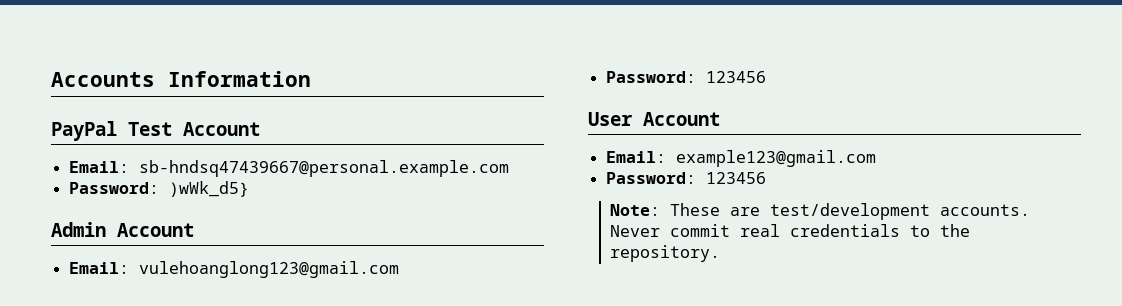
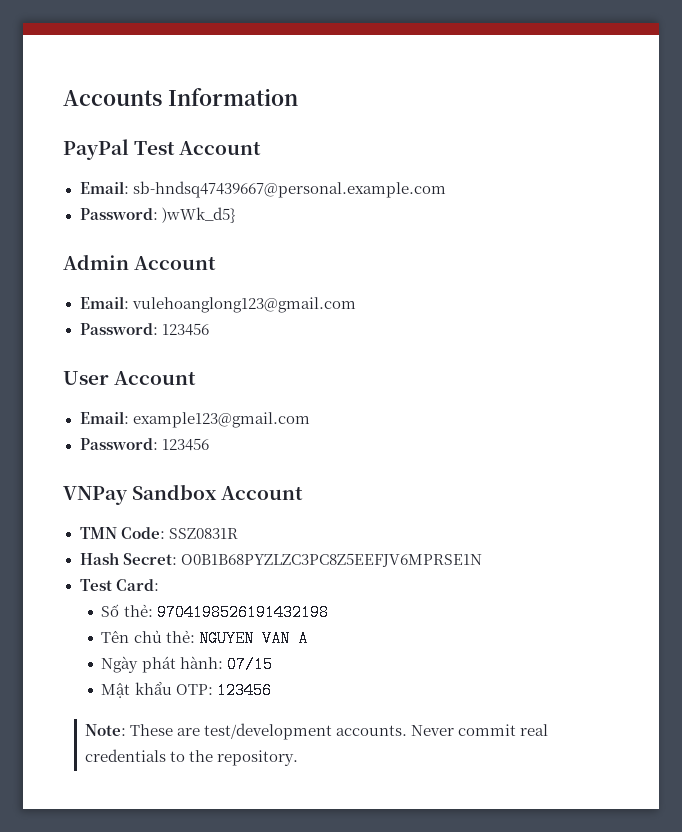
+ VNPay Sandbox Account
+ TMN Code: SSZ0831R
+ Hash Secret: O0B1B68PYZLZC3PC8Z5EEFJV6MPRSE1N
+ Test Card:
+ Số thẻ: 9704198526191432198
+ Tên chủ thẻ: NGUYEN VAN A
+ Ngày phát hành: 07/15
+ Mật khẩu OTP: 123456

